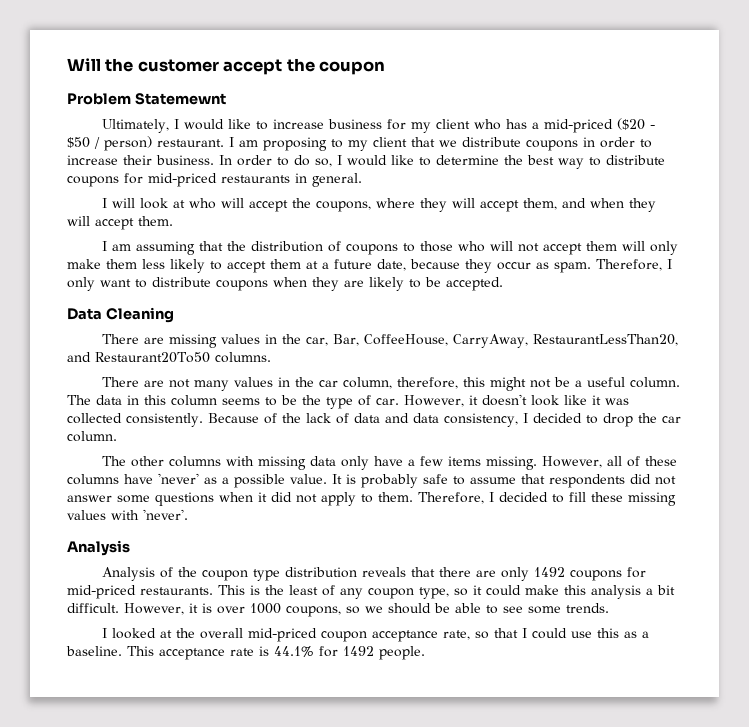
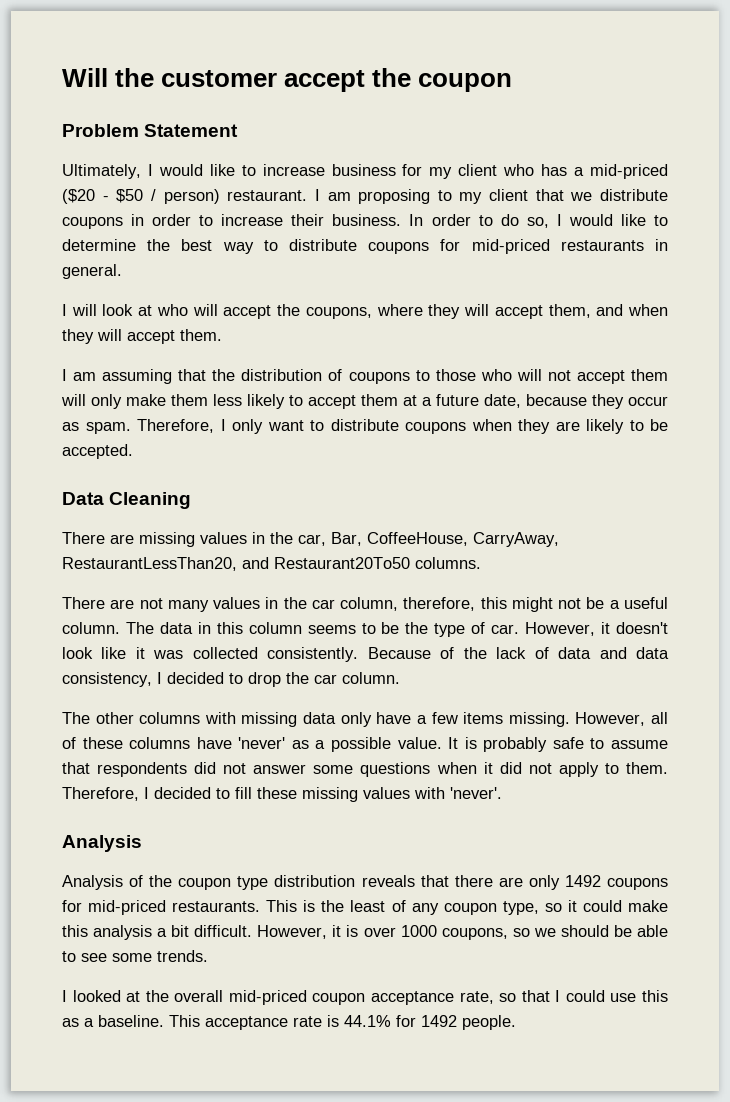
- Problem Statemewnt
+ Problem Statement

